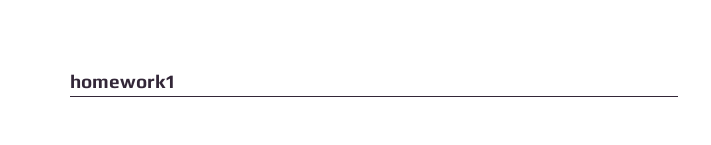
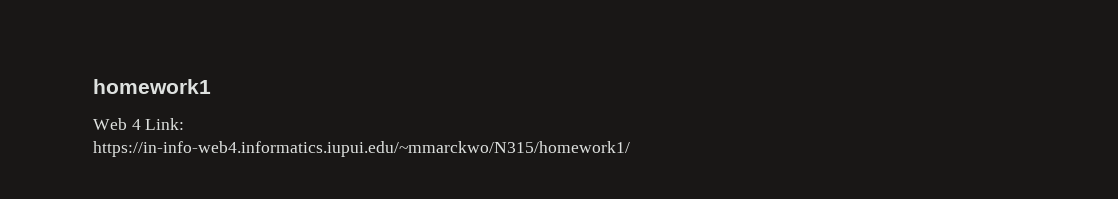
+ Web 4 Link:
+ https://in-info-web4.informatics.iupui.edu/~mmarckwo/N315/homework1/

